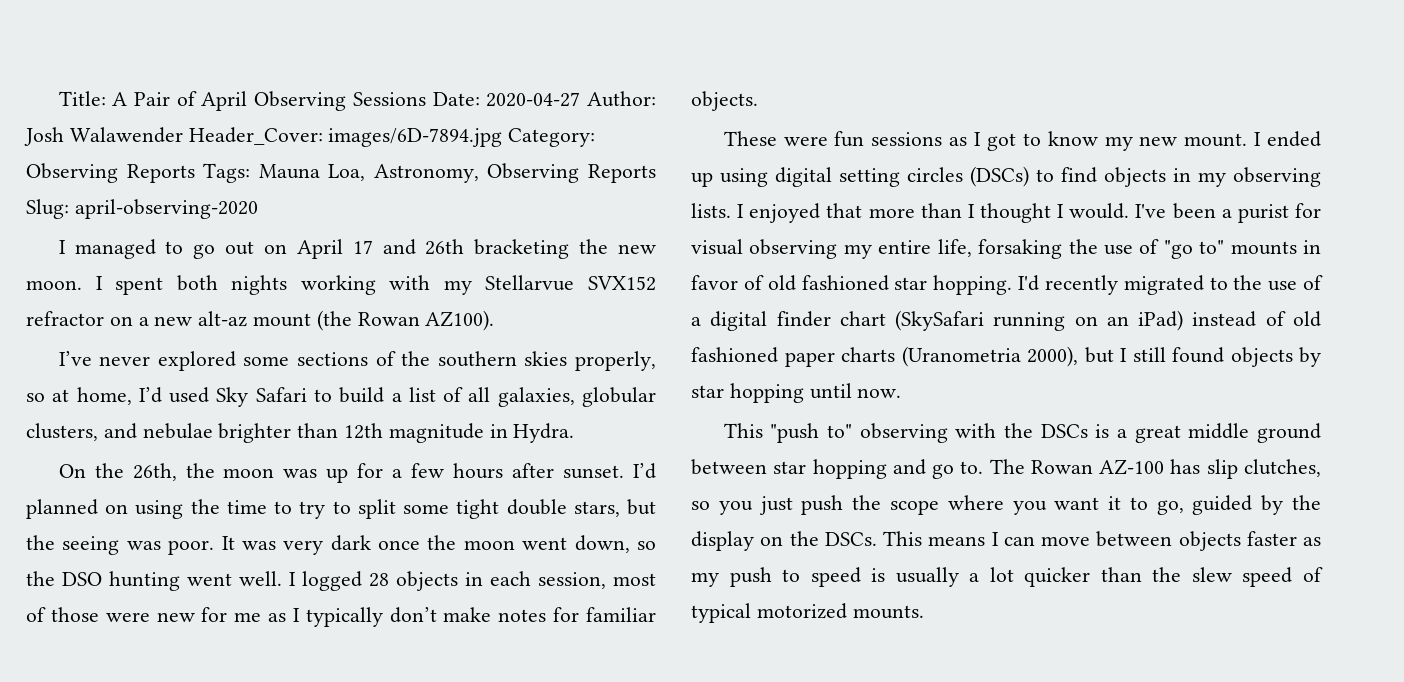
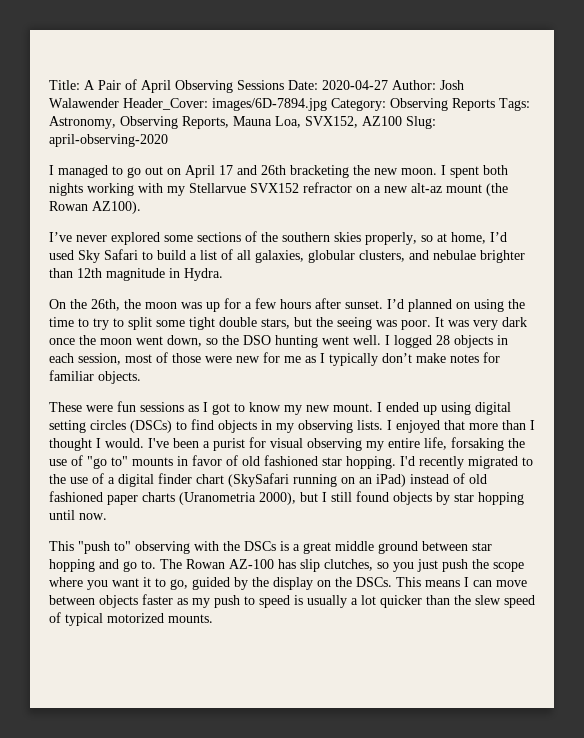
- Title: A Pair of April Observing Sessions Date: 2020-04-27 Author: Josh Walawender Header_Cover: images/6D-7894.jpg Category: Observing Reports Tags: Mauna Loa, Astronomy, Observing Reports Slug: april-observing-2020
+ Title: A Pair of April Observing Sessions Date: 2020-04-27 Author: Josh Walawender Header_Cover: images/6D-7894.jpg Category: Observing Reports Tags: Astronomy, Observing Reports, Mauna Loa, SVX152, AZ100 Slug: april-observing-2020

